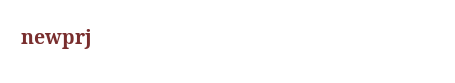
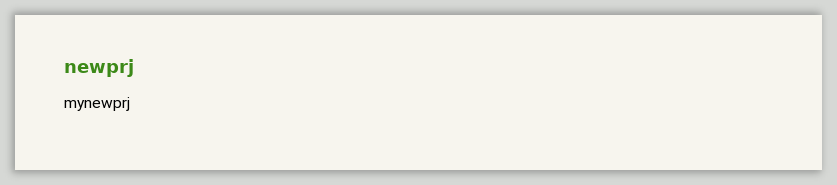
+ mynewprj

